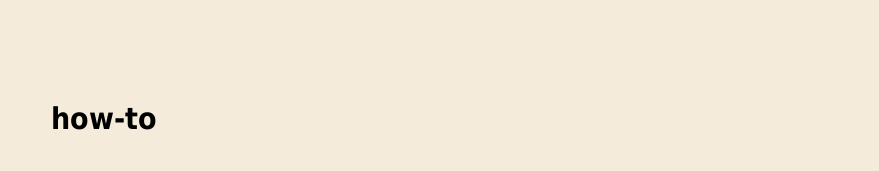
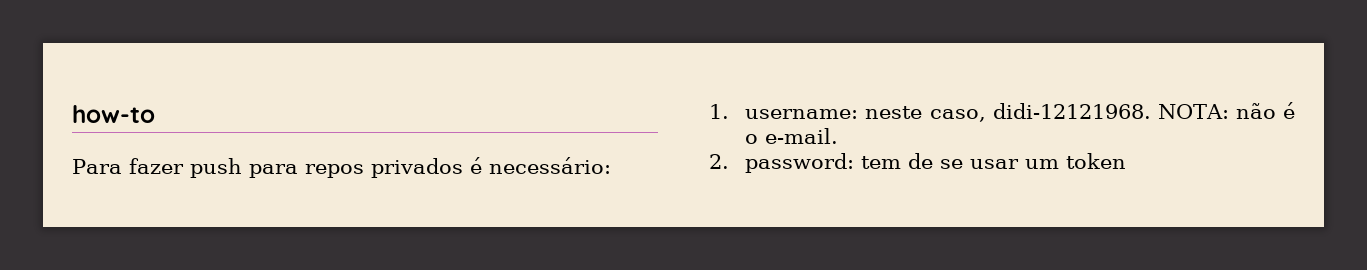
+ Para fazer push para repos privados é necessário:
+ 1. username: neste caso, didi-12121968. NOTA: não é o e-mail.
+ 2. password: tem de se usar um token

